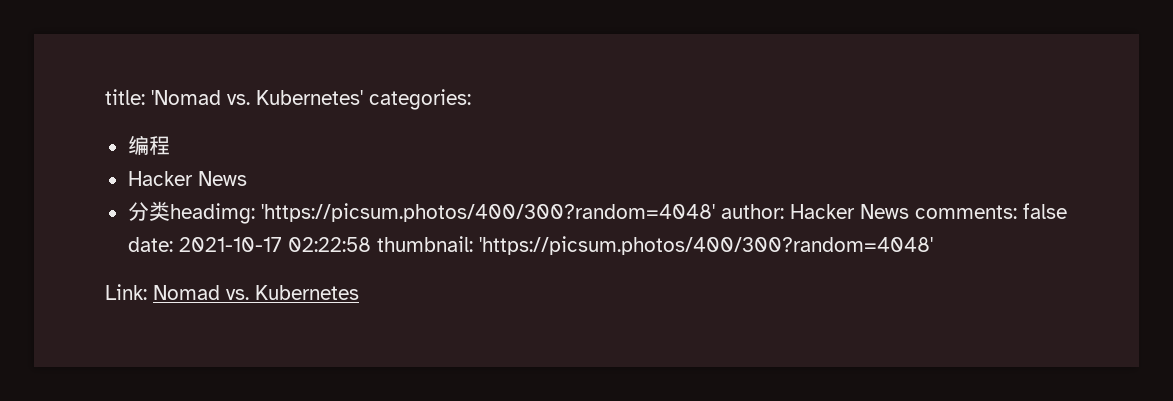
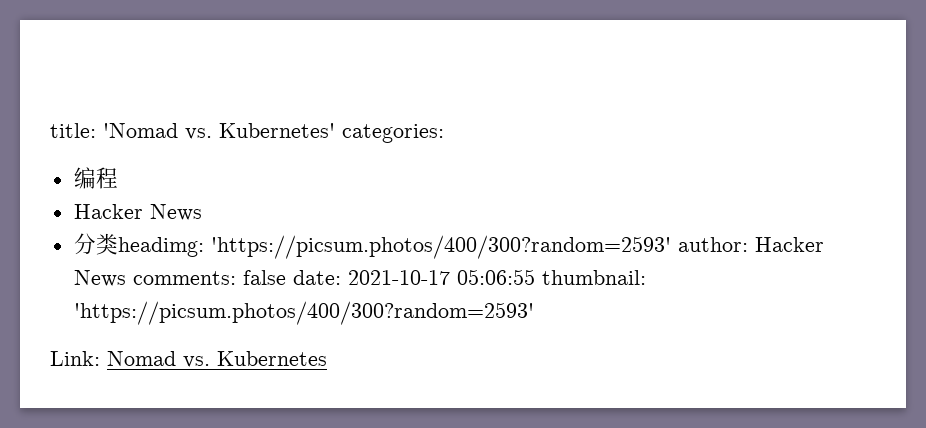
- 分类headimg: 'https://picsum.photos/400/300?random=4048' author: Hacker News comments: false date: 2021-10-17 02:22:58 thumbnail: 'https://picsum.photos/400/300?random=4048'
+ 分类headimg: 'https://picsum.photos/400/300?random=2593' author: Hacker News comments: false date: 2021-10-17 05:06:55 thumbnail: 'https://picsum.photos/400/300?random=2593'

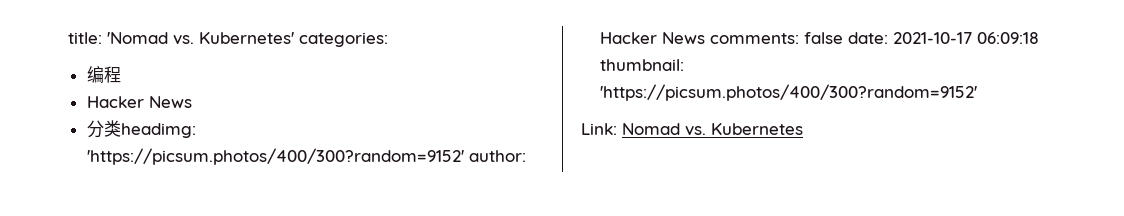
- 分类headimg: 'https://picsum.photos/400/300?random=2593' author: Hacker News comments: false date: 2021-10-17 05:06:55 thumbnail: 'https://picsum.photos/400/300?random=2593'
+ 分类headimg: 'https://picsum.photos/400/300?random=9152' author: Hacker News comments: false date: 2021-10-17 06:09:18 thumbnail: 'https://picsum.photos/400/300?random=9152'

